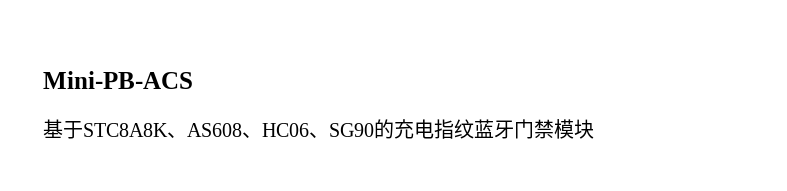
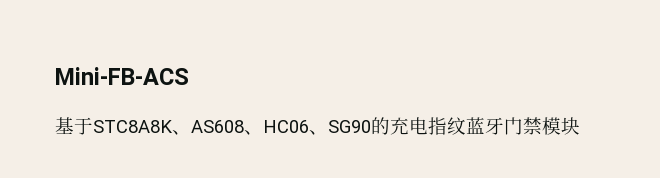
- Mini-PB-ACS
+ Mini-FB-ACS

